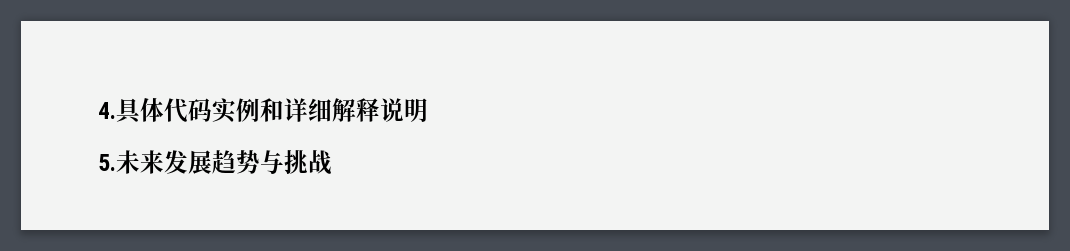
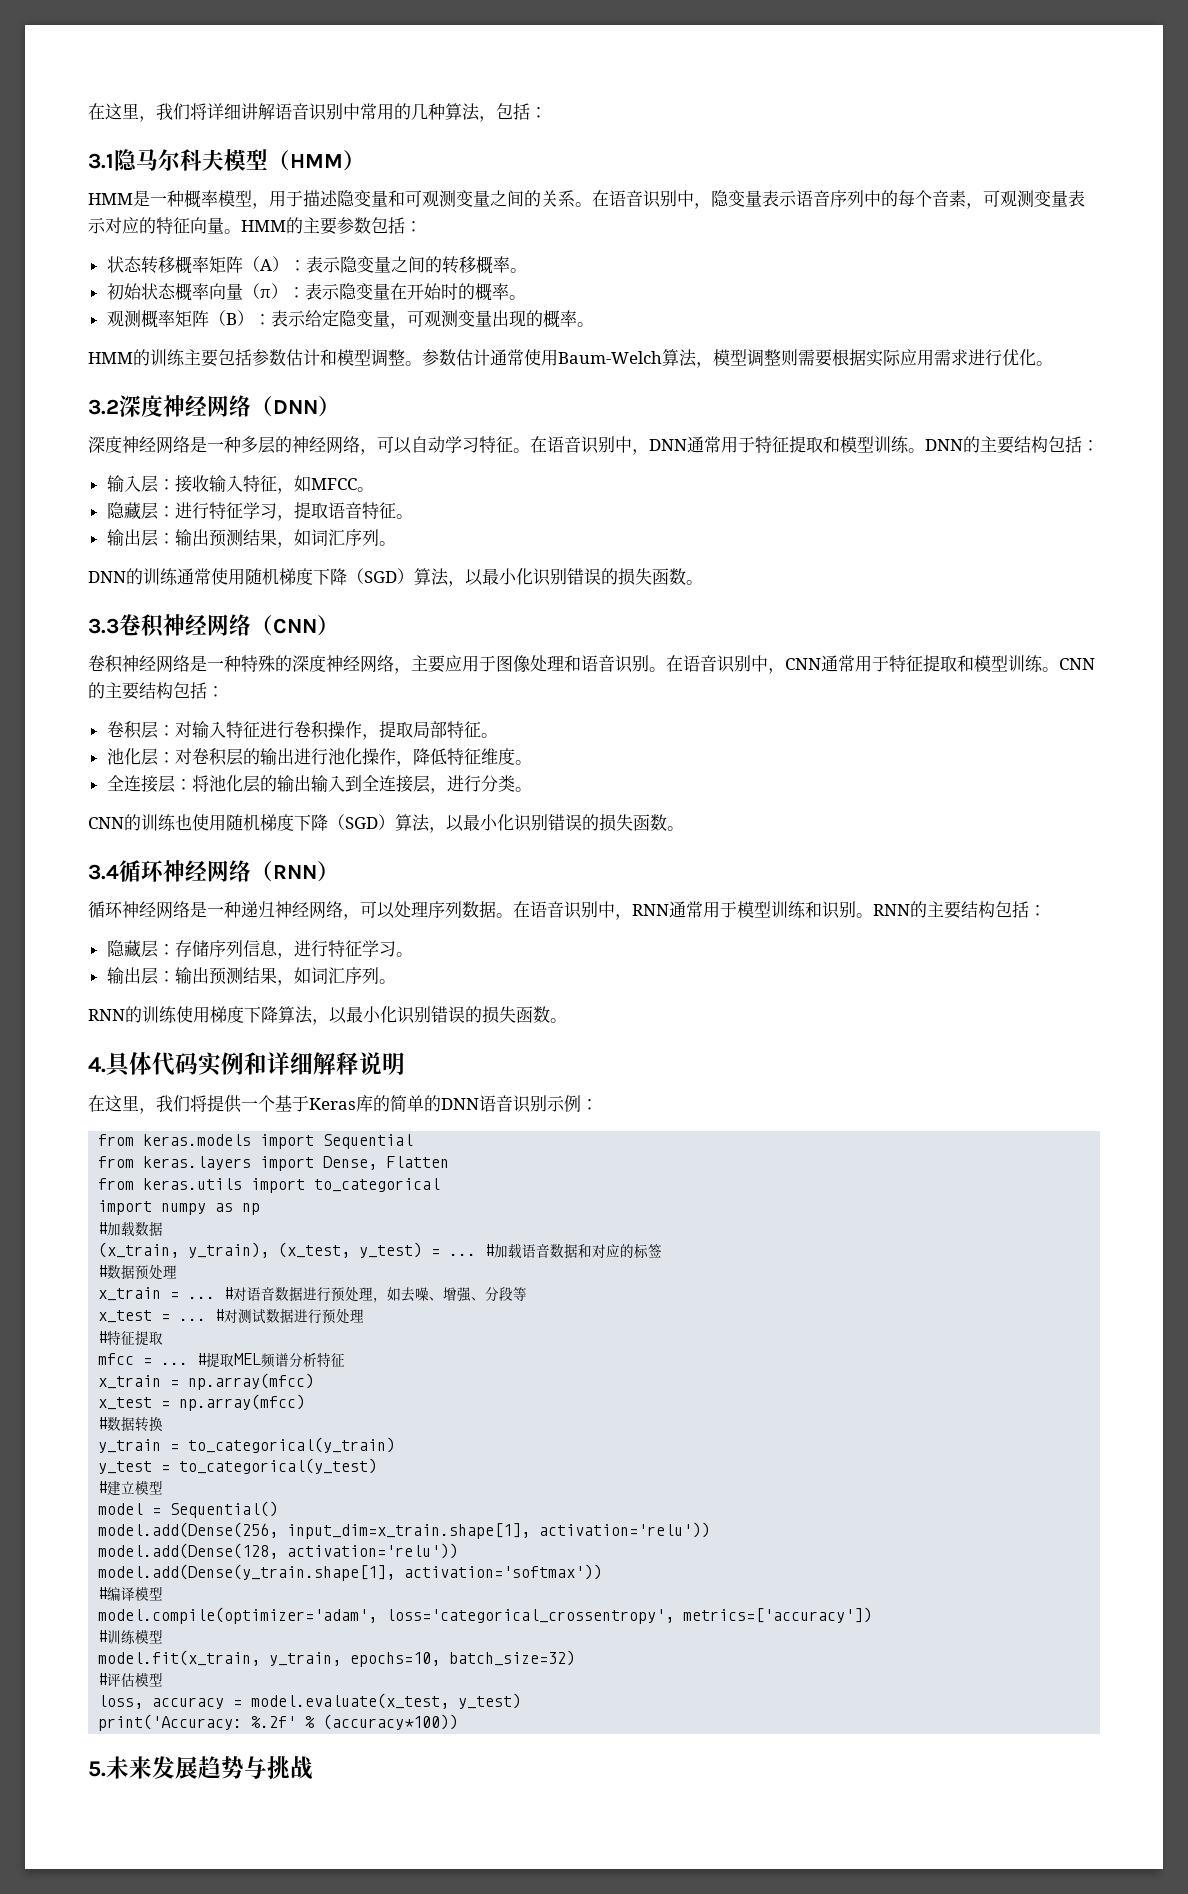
+ 在这里，我们将详细讲解语音识别中常用的几种算法，包括：
+ 3.1隐马尔科夫模型（HMM）
+ HMM是一种概率模型，用于描述隐变量和可观测变量之间的关系。在语音识别中，隐变量表示语音序列中的每个音素，可观测变量表示对应的特征向量。HMM的主要参数包括：
+ 状态转移概率矩阵（A）：表示隐变量之间的转移概率。
+ 初始状态概率向量（π）：表示隐变量在开始时的概率。
+ 观测概率矩阵（B）：表示给定隐变量，可观测变量出现的概率。
+ HMM的训练主要包括参数估计和模型调整。参数估计通常使用Baum-Welch算法，模型调整则需要根据实际应用需求进行优化。
+ 3.2深度神经网络（DNN）
+ 深度神经网络是一种多层的神经网络，可以自动学习特征。在语音识别中，DNN通常用于特征提取和模型训练。DNN的主要结构包括：
+ 输入层：接收输入特征，如MFCC。
+ 隐藏层：进行特征学习，提取语音特征。
+ 输出层：输出预测结果，如词汇序列。
+ DNN的训练通常使用随机梯度下降（SGD）算法，以最小化识别错误的损失函数。
+ 3.3卷积神经网络（CNN）
+ 卷积神经网络是一种特殊的深度神经网络，主要应用于图像处理和语音识别。在语音识别中，CNN通常用于特征提取和模型训练。CNN的主要结构包括：
+ 卷积层：对输入特征进行卷积操作，提取局部特征。
+ 池化层：对卷积层的输出进行池化操作，降低特征维度。
+ 全连接层：将池化层的输出输入到全连接层，进行分类。
+ CNN的训练也使用随机梯度下降（SGD）算法，以最小化识别错误的损失函数。
+ 3.4循环神经网络（RNN）
+ 循环神经网络是一种递归神经网络，可以处理序列数据。在语音识别中，RNN通常用于模型训练和识别。RNN的主要结构包括：
+ 隐藏层：存储序列信息，进行特征学习。
+ 输出层：输出预测结果，如词汇序列。
+ RNN的训练使用梯度下降算法，以最小化识别错误的损失函数。
+ 在这里，我们将提供一个基于Keras库的简单的DNN语音识别示例：
+ from keras.models import Sequential
+ from keras.layers import Dense, Flatten
+ from keras.utils import to_categorical
+ import numpy as np
+ #加载数据
+ (x_train, y_train), (x_test, y_test) = ... #加载语音数据和对应的标签
+ #数据预处理
+ x_train = ... #对语音数据进行预处理，如去噪、增强、分段等
+ x_test = ... #对测试数据进行预处理
+ #特征提取
+ mfcc = ... #提取MEL频谱分析特征
+ x_train = np.array(mfcc)
+ x_test = np.array(mfcc)
+ #数据转换
+ y_train = to_categorical(y_train)
+ y_test = to_categorical(y_test)
+ #建立模型
+ model = Sequential()
+ model.add(Dense(256, input_dim=x_train.shape[1], activation='relu'))
+ model.add(Dense(128, activation='relu'))
+ model.add(Dense(y_train.shape[1], activation='softmax'))
+ #编译模型
+ model.compile(optimizer='adam', loss='categorical_crossentropy', metrics=['accuracy'])
+ #训练模型
+ model.fit(x_train, y_train, epochs=10, batch_size=32)
+ #评估模型
+ loss, accuracy = model.evaluate(x_test, y_test)
+ print('Accuracy: %.2f' % (accuracy*100))

